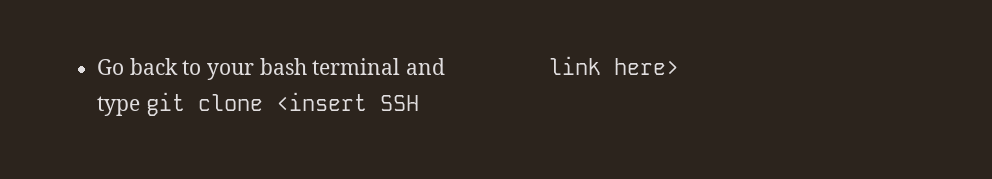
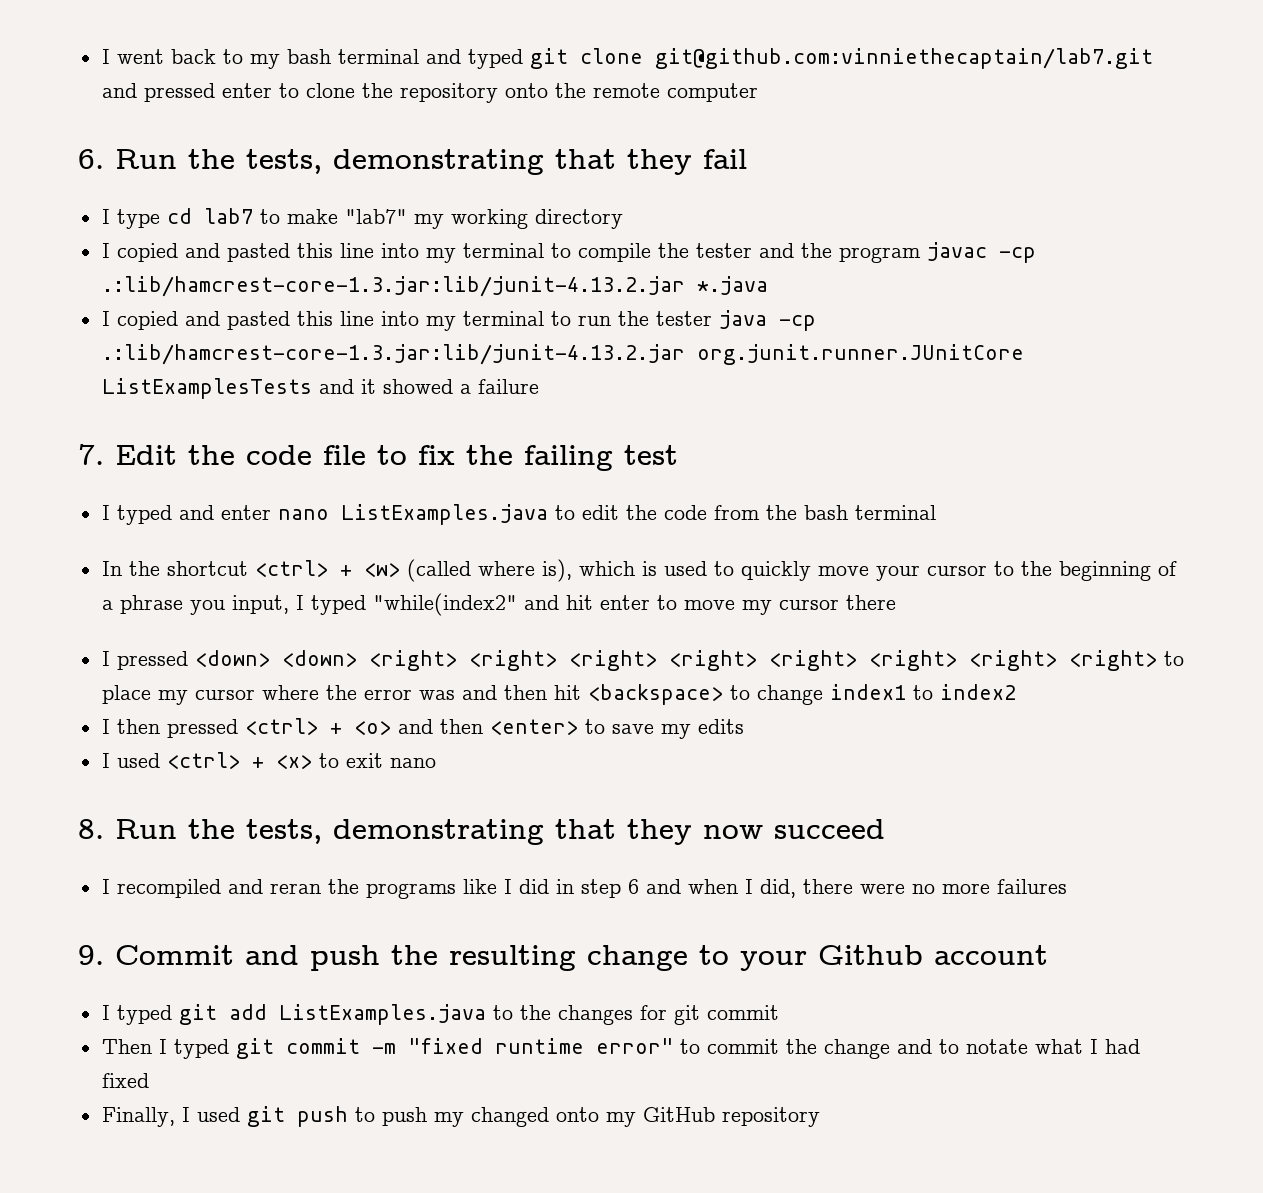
- Go back to your bash terminal and type git clone <insert SSH link here>
+ I went back to my bash terminal and typed git clone git@github.com:vinniethecaptain/lab7.git and pressed enter to clone the repository onto the remote computer
+ 6. Run the tests, demonstrating that they fail
+ I type cd lab7 to make "lab7" my working directory
+ I copied and pasted this line into my terminal to compile the tester and the program javac -cp .:lib/hamcrest-core-1.3.jar:lib/junit-4.13.2.jar *.java
+ I copied and pasted this line into my terminal to run the tester java -cp .:lib/hamcrest-core-1.3.jar:lib/junit-4.13.2.jar org.junit.runner.JUnitCore ListExamplesTests and it showed a failure
+ 7. Edit the code file to fix the failing test
+ I typed and enter nano ListExamples.java to edit the code from the bash terminal
+ In the shortcut <ctrl> + <w> (called where is), which is used to quickly move your cursor to the beginning of a phrase you input, I typed "while(index2" and hit enter to move my cursor there
+ I pressed <down> <down> <right> <right> <right> <right> <right> <right> <right> <right> to place my cursor where the error was and then hit <backspace> to change index1 to index2
+ I then pressed <ctrl> + <o> and then <enter> to save my edits
+ I used <ctrl> + <x> to exit nano
+ 8. Run the tests, demonstrating that they now succeed
+ I recompiled and reran the programs like I did in step 6 and when I did, there were no more failures
+ 9. Commit and push the resulting change to your Github account
+ I typed git add ListExamples.java to the changes for git commit
+ Then I typed git commit -m "fixed runtime error" to commit the change and to notate what I had fixed
+ Finally, I used git push to push my changed onto my GitHub repository

